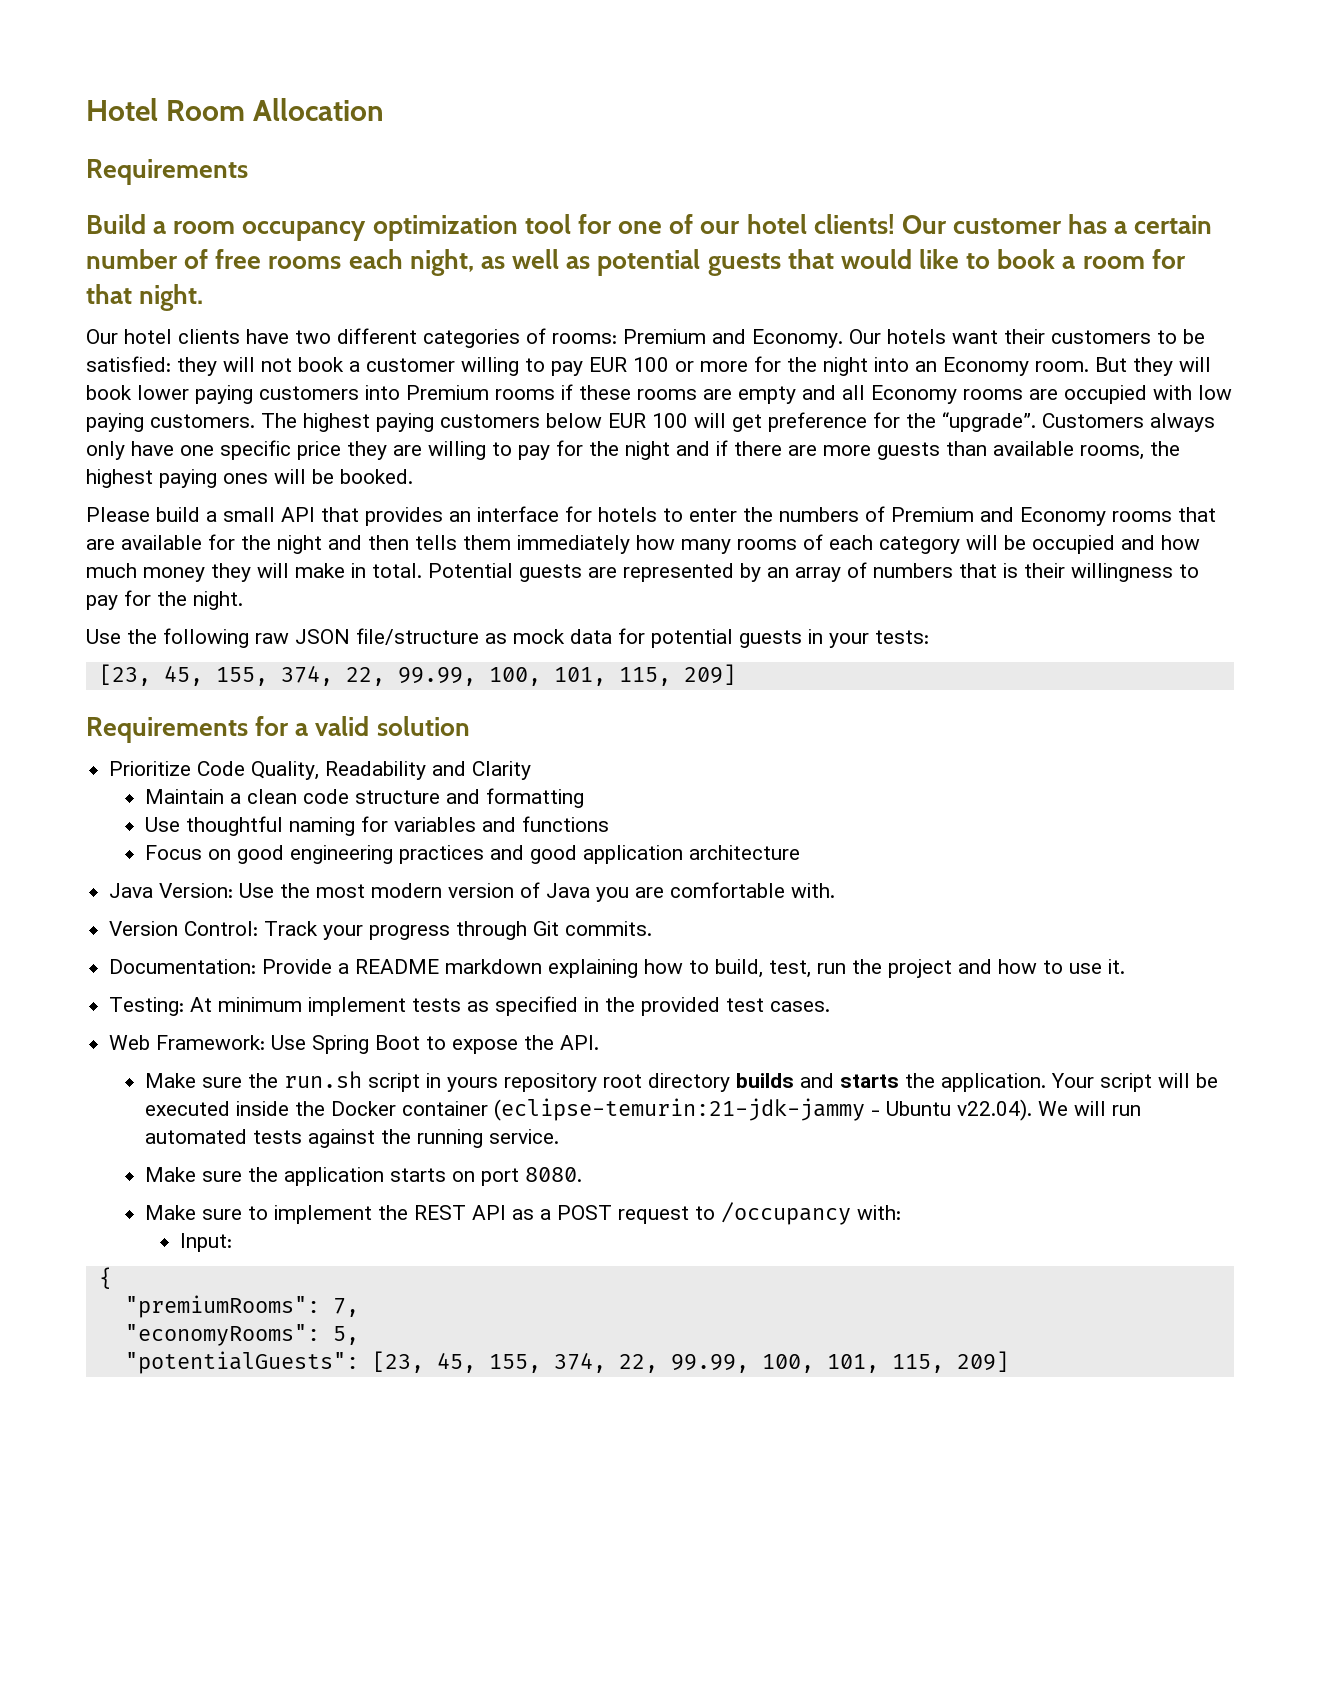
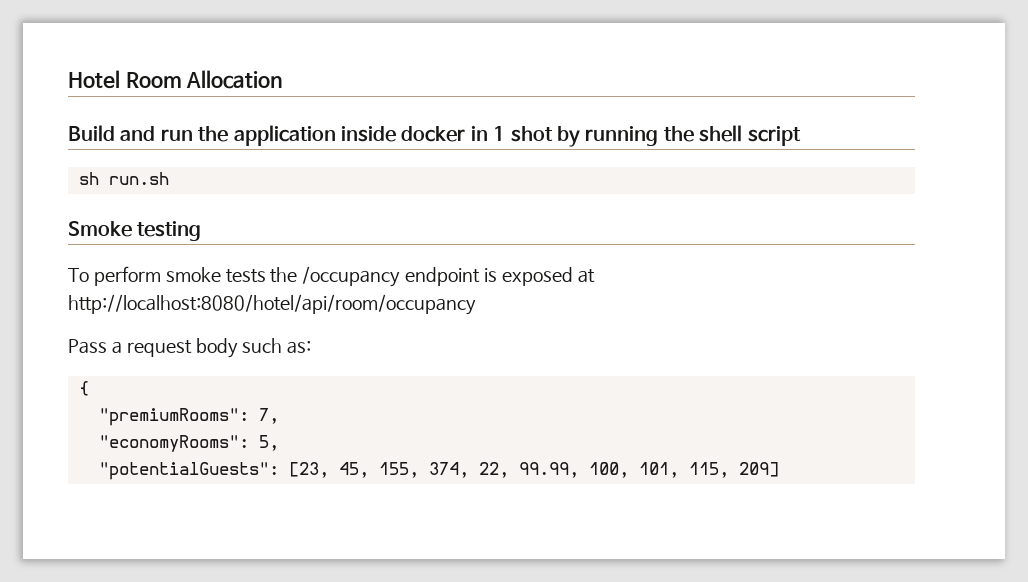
  Hotel Room Allocation
- Requirements
- Build a room occupancy optimization tool for one of our hotel clients! Our customer has a certain number of free rooms each night, as well as potential guests that would like to book a room for that night.
- Our hotel clients have two different categories of rooms: Premium and Economy. Our hotels want their customers to be satisfied: they will not book a customer willing to pay EUR 100 or more for the night into an Economy room. But they will book lower paying customers into Premium rooms if these rooms are empty and all Economy rooms are occupied with low paying customers. The highest paying customers below EUR 100 will get preference for the “upgrade”. Customers always only have one specific price they are willing to pay for the night and if there are more guests than available rooms, the highest paying ones will be booked.
- Please build a small API that provides an interface for hotels to enter the numbers of Premium and Economy rooms that are available for the night and then tells them immediately how many rooms of each category will be occupied and how much money they will make in total. Potential guests are represented by an array of numbers that is their willingness to pay for the night.
- Use the following raw JSON file/structure as mock data for potential guests in your tests:
- [23, 45, 155, 374, 22, 99.99, 100, 101, 115, 209]
- Requirements for a valid solution
- Prioritize Code Quality, Readability and Clarity
- Maintain a clean code structure and formatting
- Use thoughtful naming for variables and functions
- Focus on good engineering practices and good application architecture
- Java Version: Use the most modern version of Java you are comfortable with.
- Version Control: Track your progress through Git commits.
- Documentation: Provide a README markdown explaining how to build, test, run the project and how to use it.
- Testing: At minimum implement tests as specified in the provided test cases.
- Web Framework: Use Spring Boot to expose the API.
- Make sure the run.sh script in yours repository root directory builds and starts the application. Your script will be executed inside the Docker container (eclipse-temurin:21-jdk-jammy - Ubuntu v22.04). We will run automated tests against the running service.
- Make sure the application starts on port 8080.
- Make sure to implement the REST API as a POST request to /occupancy with:
- Input:
+ Build and run the application inside docker in 1 shot by running the shell script
+ sh run.sh
+ Smoke testing
+ To perform smoke tests the /occupancy endpoint is exposed at http://localhost:8080/hotel/api/room/occupancy
+ Pass a request body such as:

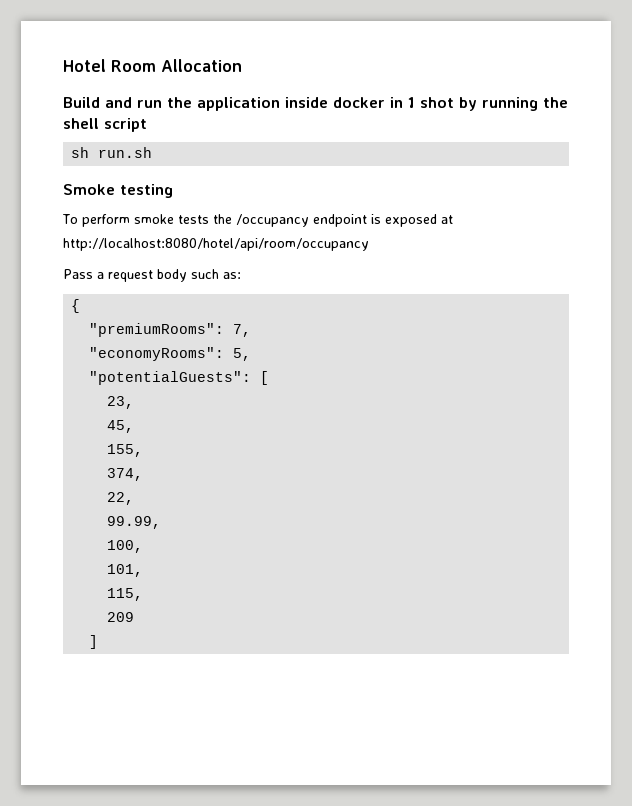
- "potentialGuests": [23, 45, 155, 374, 22, 99.99, 100, 101, 115, 209]
+ "potentialGuests": [
+ 23,
+ 45,
+ 155,
+ 374,
+ 22,
+ 99.99,
+ 100,
+ 101,
+ 115,
+ 209
+ ]

